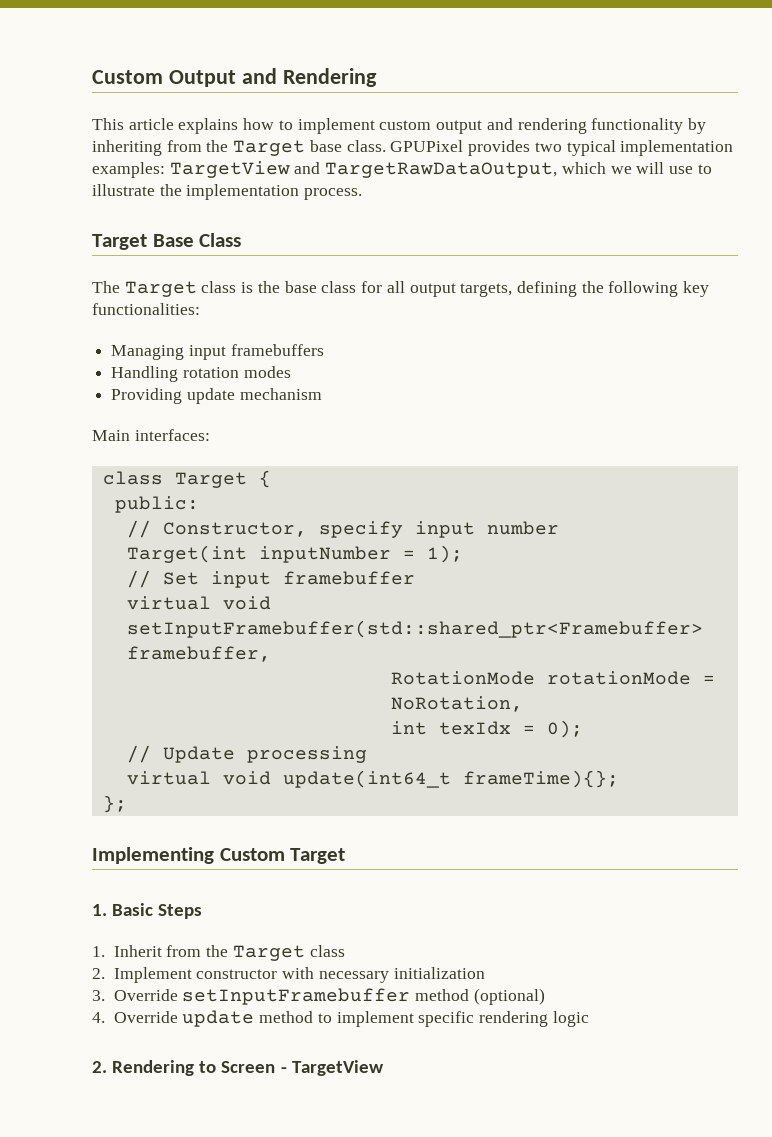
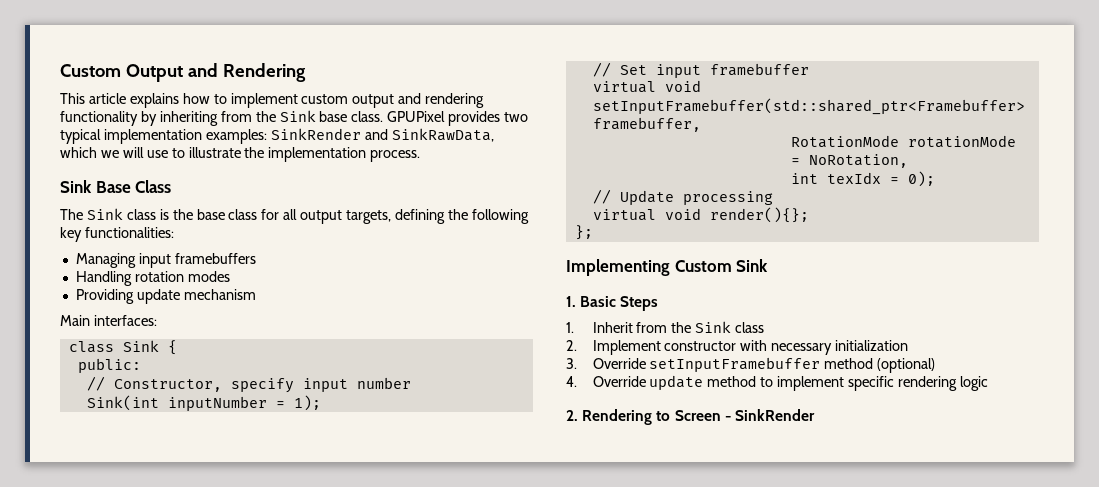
- This article explains how to implement custom output and rendering functionality by inheriting from the Target base class.
+ This article explains how to implement custom output and rendering functionality by inheriting from the Sink base class.
- GPUPixel provides two typical implementation examples: TargetView and TargetRawDataOutput, which we will use to illustrate the implementation process.
+ GPUPixel provides two typical implementation examples: SinkRender and SinkRawData, which we will use to illustrate the implementation process.
- Target Base Class
+ Sink Base Class
- The Target class is the base class for all output targets, defining the following key functionalities:
+ The Sink class is the base class for all output targets, defining the following key functionalities:
- class Target {
+ class Sink {
- Target(int inputNumber = 1);
+ Sink(int inputNumber = 1);
- virtual void update(int64_t frameTime){};
+ virtual void render(){};
- Implementing Custom Target
+ Implementing Custom Sink
- 1. Inherit from the Target class
+ 1. Inherit from the Sink class
- 2. Rendering to Screen - TargetView
+ 2. Rendering to Screen - SinkRender

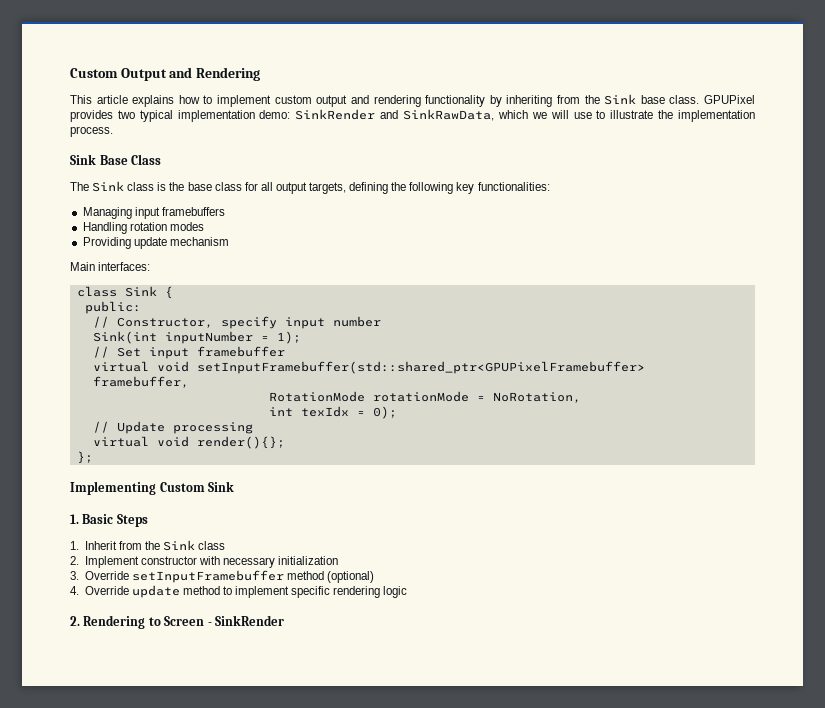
- GPUPixel provides two typical implementation examples: SinkRender and SinkRawData, which we will use to illustrate the implementation process.
+ GPUPixel provides two typical implementation demo: SinkRender and SinkRawData, which we will use to illustrate the implementation process.
- virtual void setInputFramebuffer(std::shared_ptr<Framebuffer> framebuffer,
+ virtual void setInputFramebuffer(std::shared_ptr<GPUPixelFramebuffer> framebuffer,

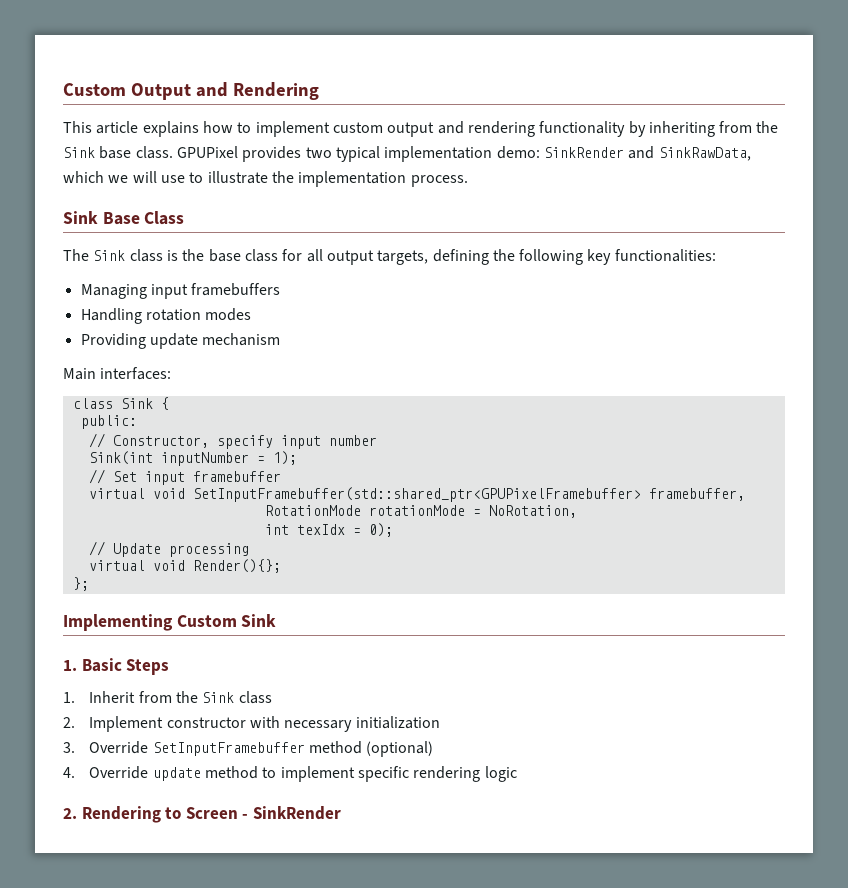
- virtual void setInputFramebuffer(std::shared_ptr<GPUPixelFramebuffer> framebuffer,
+ virtual void SetInputFramebuffer(std::shared_ptr<GPUPixelFramebuffer> framebuffer,
- virtual void render(){};
+ virtual void Render(){};
- 3. Override setInputFramebuffer method (optional)
+ 3. Override SetInputFramebuffer method (optional)

